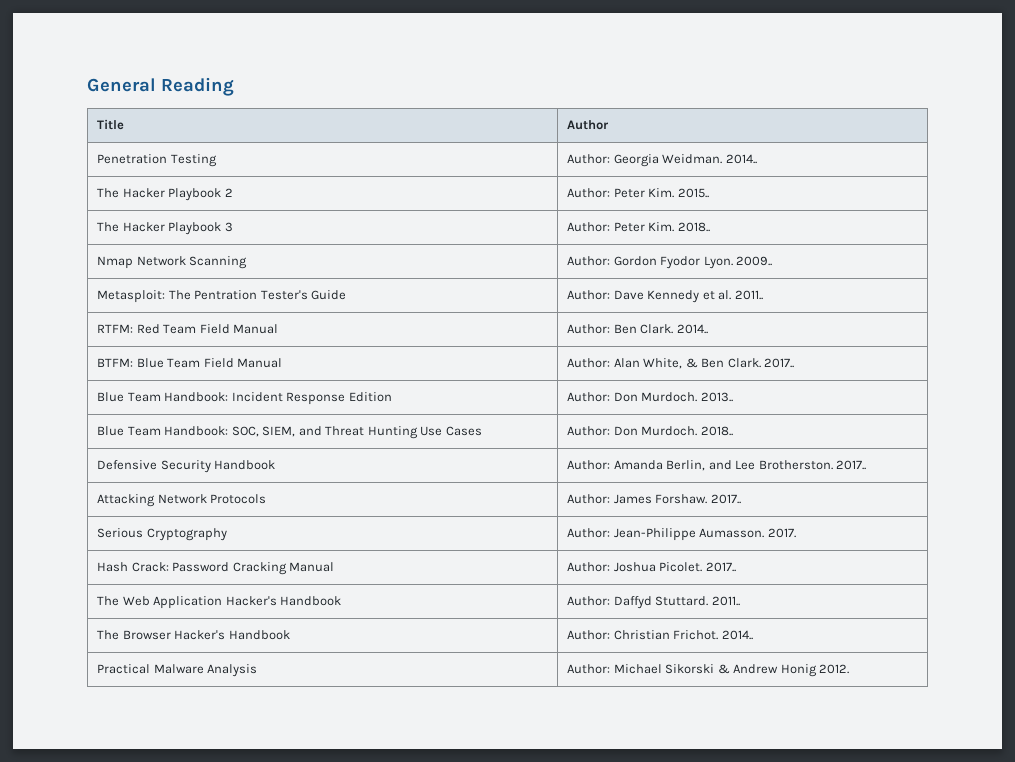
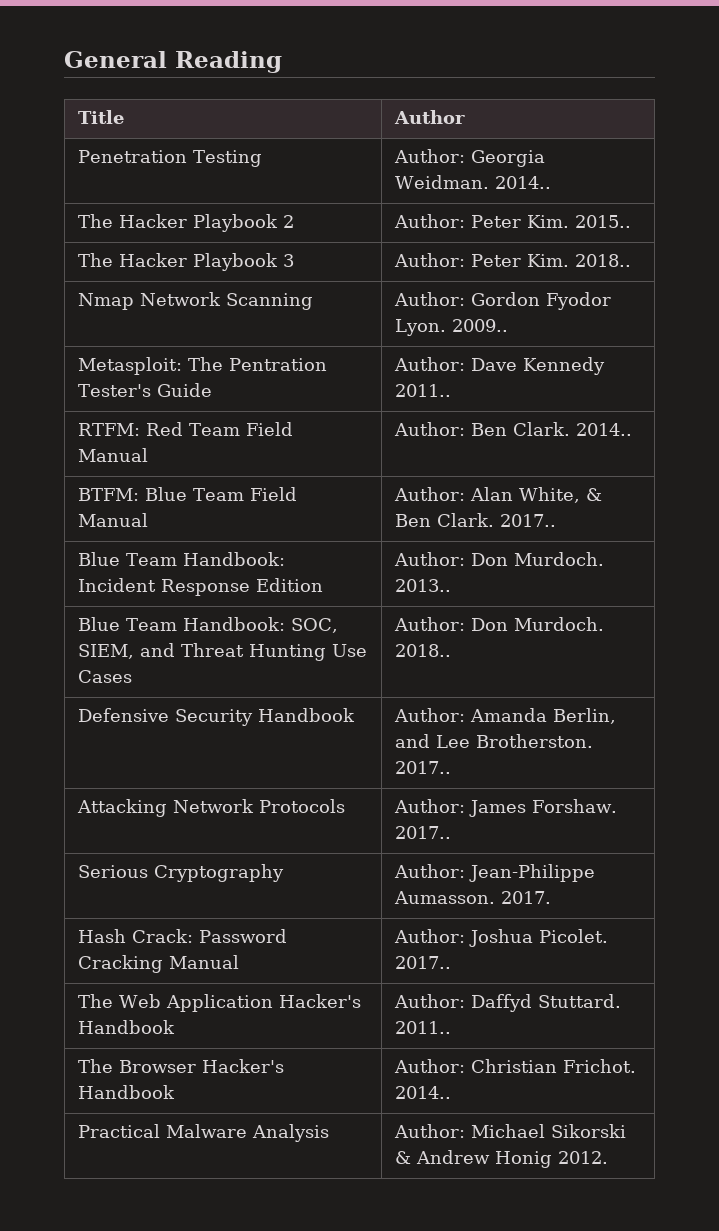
- Metasploit: The Pentration Tester's Guide | Author: Dave Kennedy et al. 2011..
+ Metasploit: The Pentration Tester's Guide | Author: Dave Kennedy 2011..

